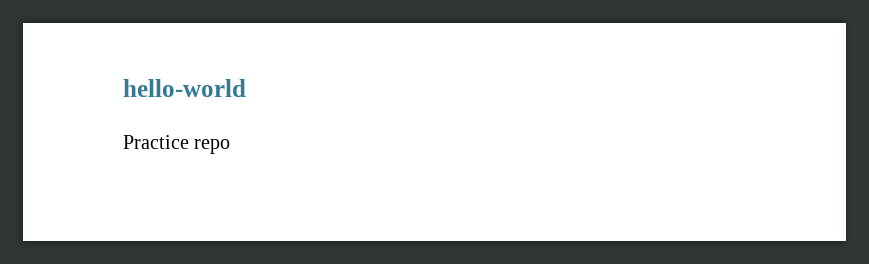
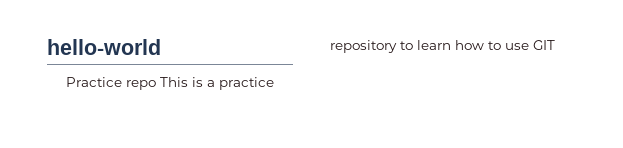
- Practice repo
+ Practice repo This is a practice repository to learn how to use GIT

